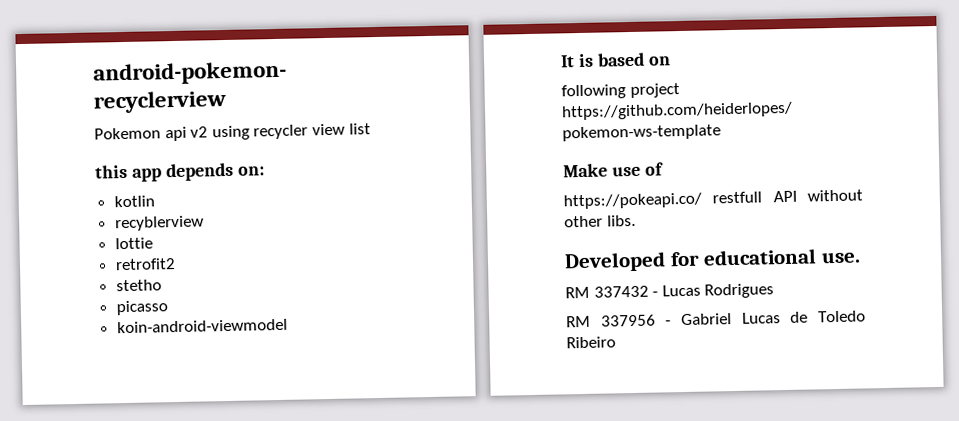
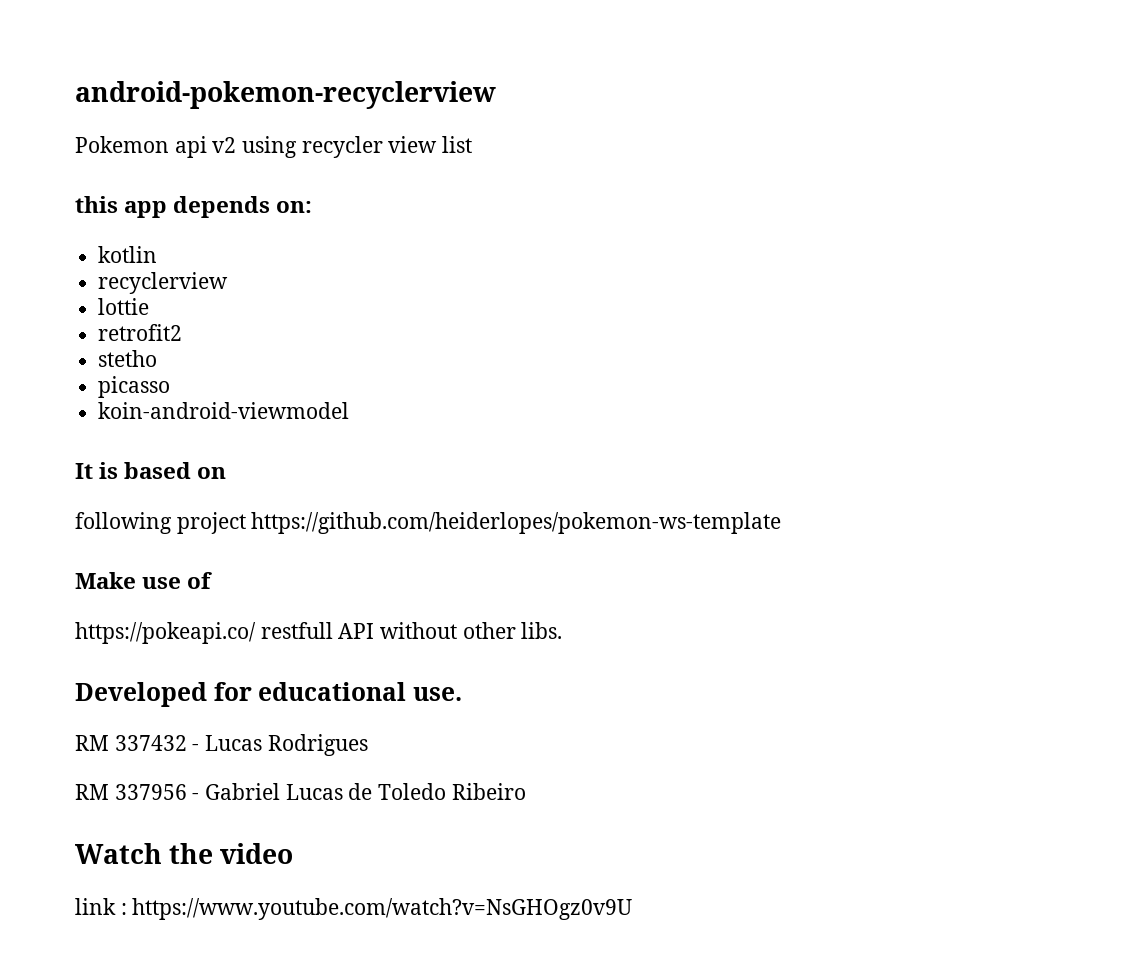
- recyblerview
+ recyclerview
+ Watch the video
+ link : https://www.youtube.com/watch?v=NsGHOgz0v9U

